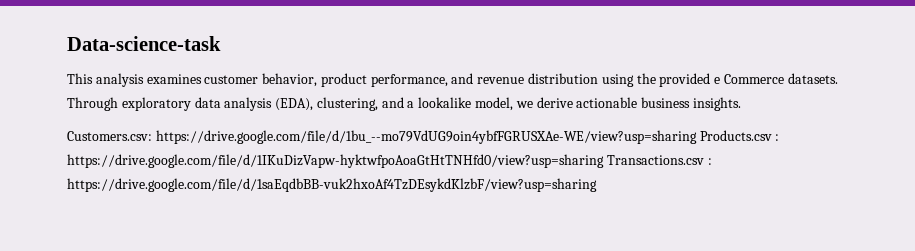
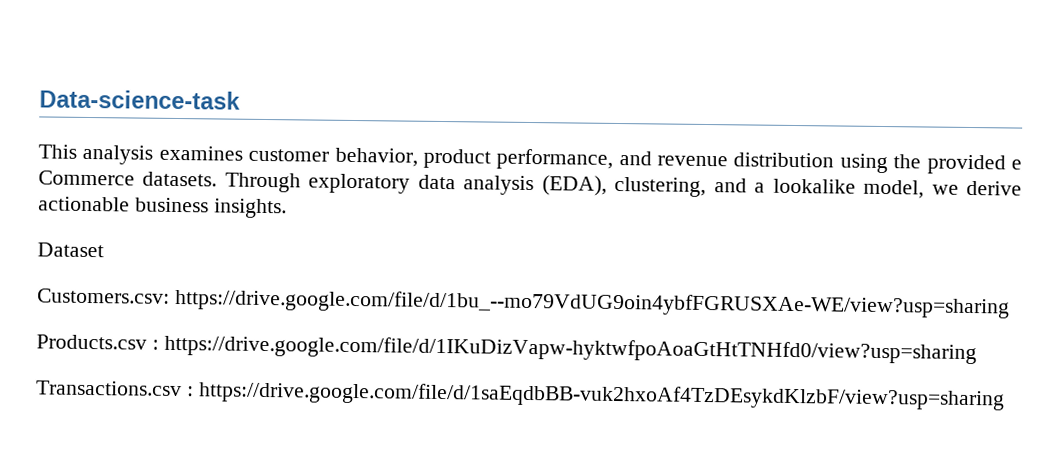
+ Dataset
- Customers.csv: https://drive.google.com/file/d/1bu_--mo79VdUG9oin4ybfFGRUSXAe-WE/view?usp=sharing Products.csv : https://drive.google.com/file/d/1IKuDizVapw-hyktwfpoAoaGtHtTNHfd0/view?usp=sharing Transactions.csv : https://drive.google.com/file/d/1saEqdbBB-vuk2hxoAf4TzDEsykdKlzbF/view?usp=sharing
+ Customers.csv: https://drive.google.com/file/d/1bu_--mo79VdUG9oin4ybfFGRUSXAe-WE/view?usp=sharing
+ Products.csv : https://drive.google.com/file/d/1IKuDizVapw-hyktwfpoAoaGtHtTNHfd0/view?usp=sharing
+ Transactions.csv : https://drive.google.com/file/d/1saEqdbBB-vuk2hxoAf4TzDEsykdKlzbF/view?usp=sharing

